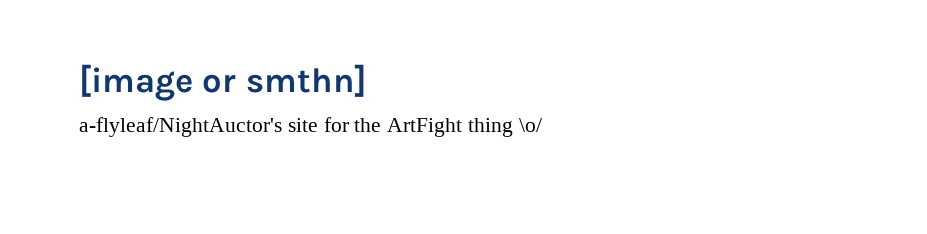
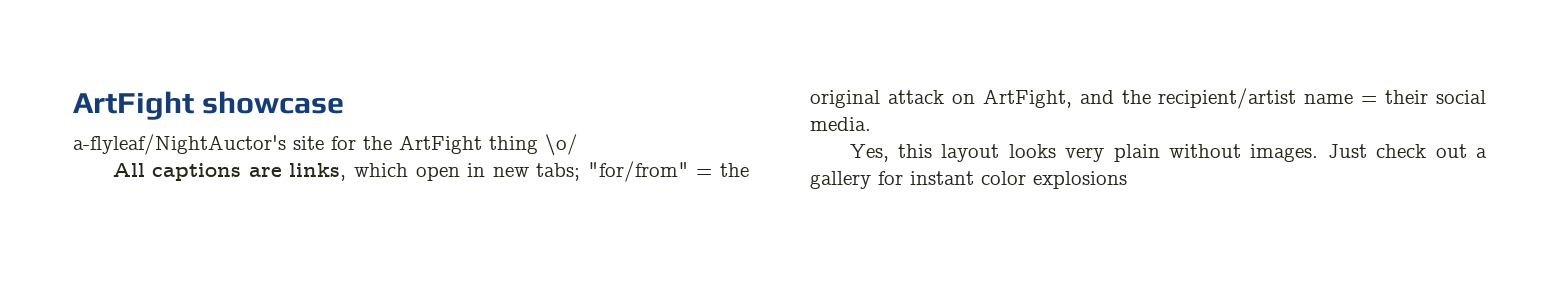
- [image or smthn]
+ ArtFight showcase
+ All captions are links, which open in new tabs; "for/from" = the original attack on ArtFight, and the recipient/artist name = their social media.
+ Yes, this layout looks very plain without images. Just check out a gallery for instant color explosions

